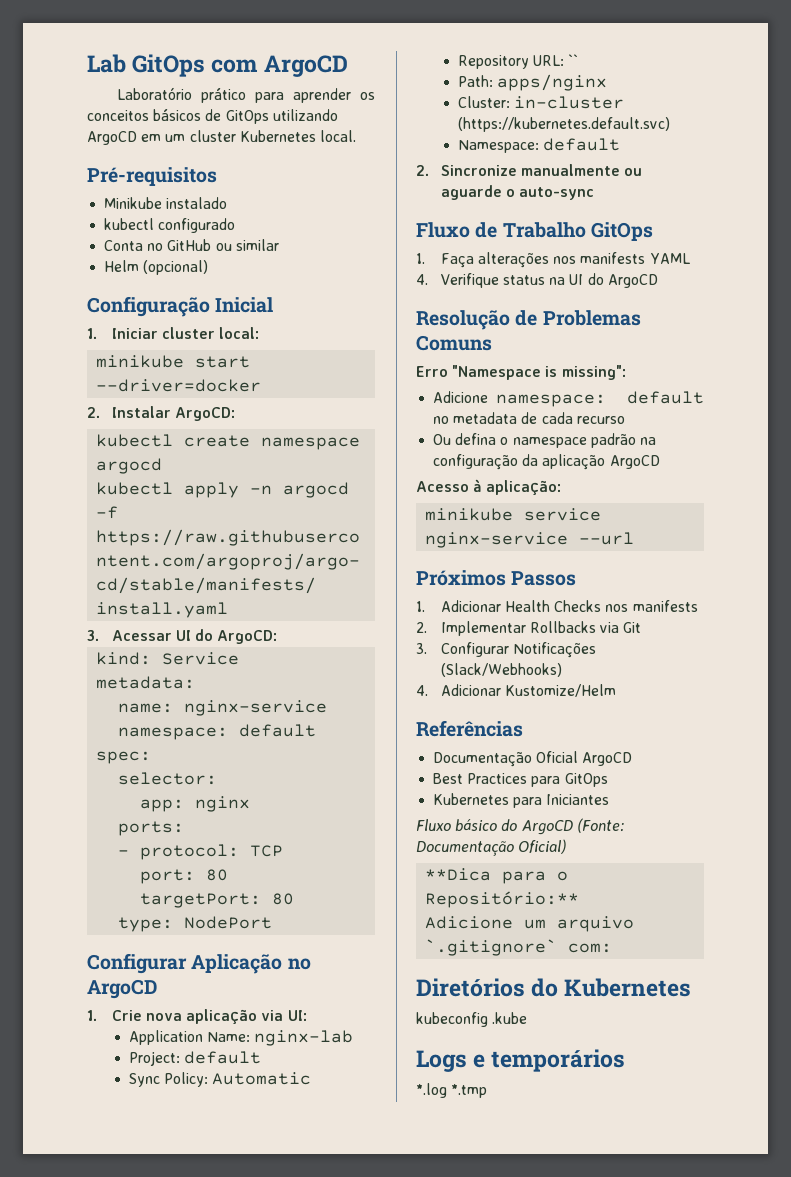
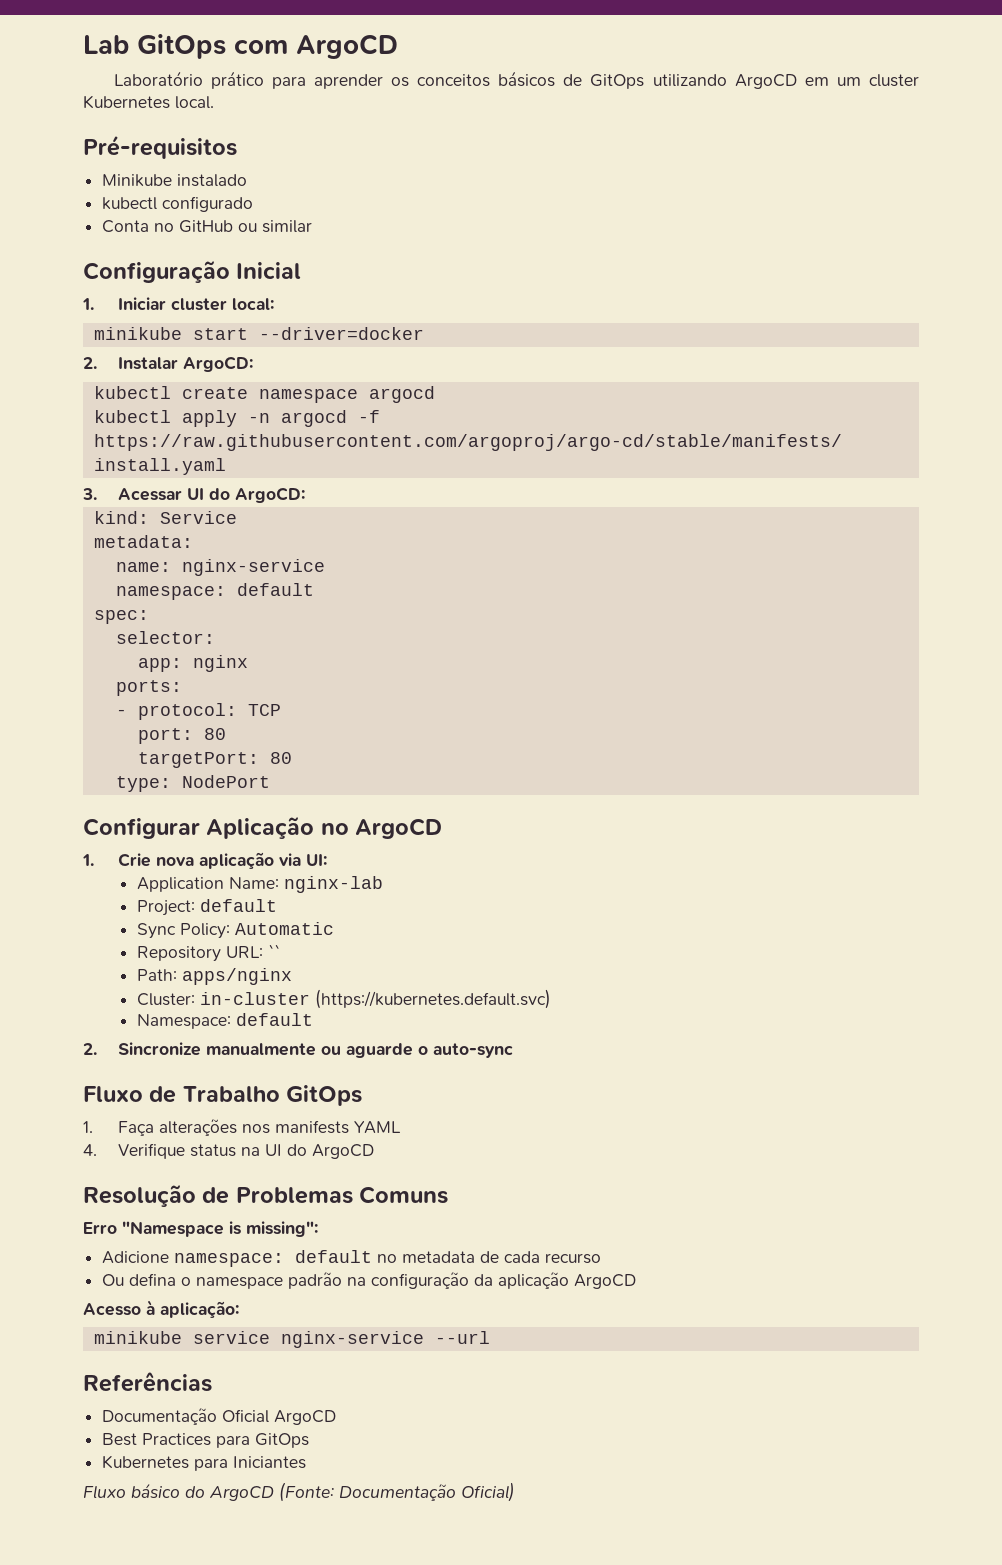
- Helm (opcional)
- Próximos Passos
- 1. Adicionar Health Checks nos manifests
- 2. Implementar Rollbacks via Git
- 3. Configurar Notificações (Slack/Webhooks)
- 4. Adicionar Kustomize/Helm
- **Dica para o Repositório:**
- Adicione um arquivo `.gitignore` com:
- Diretórios do Kubernetes
- kubeconfig .kube
- Logs e temporários
- *.log *.tmp

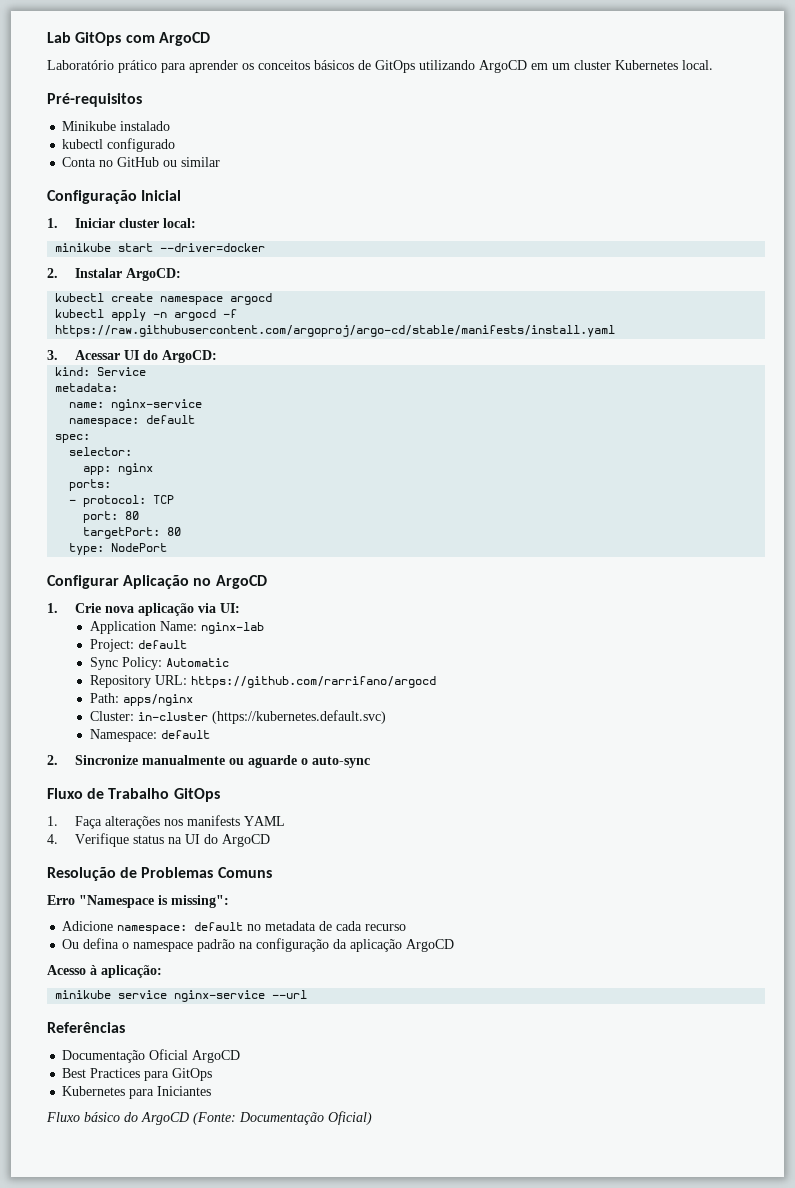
- Repository URL: ``
+ Repository URL: https://github.com/rarrifano/argocd

